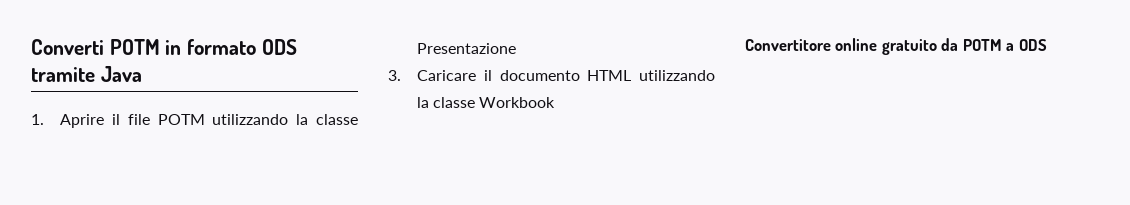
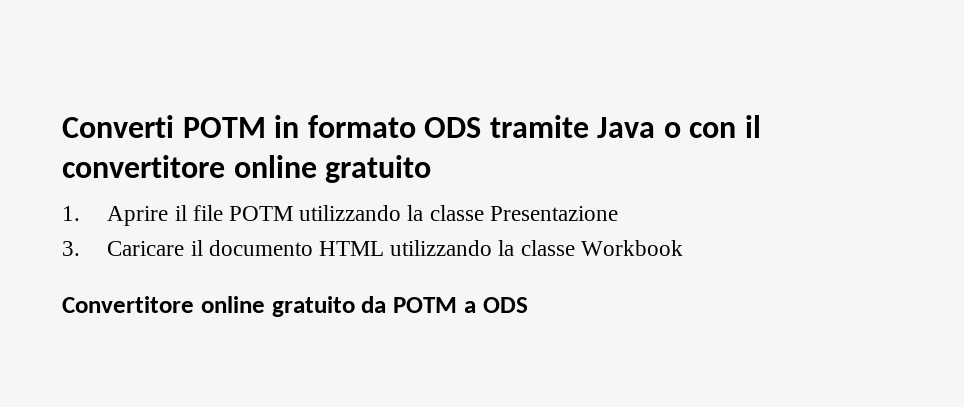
- Converti POTM in formato ODS tramite Java
+ Converti POTM in formato ODS tramite Java o con il convertitore online gratuito

